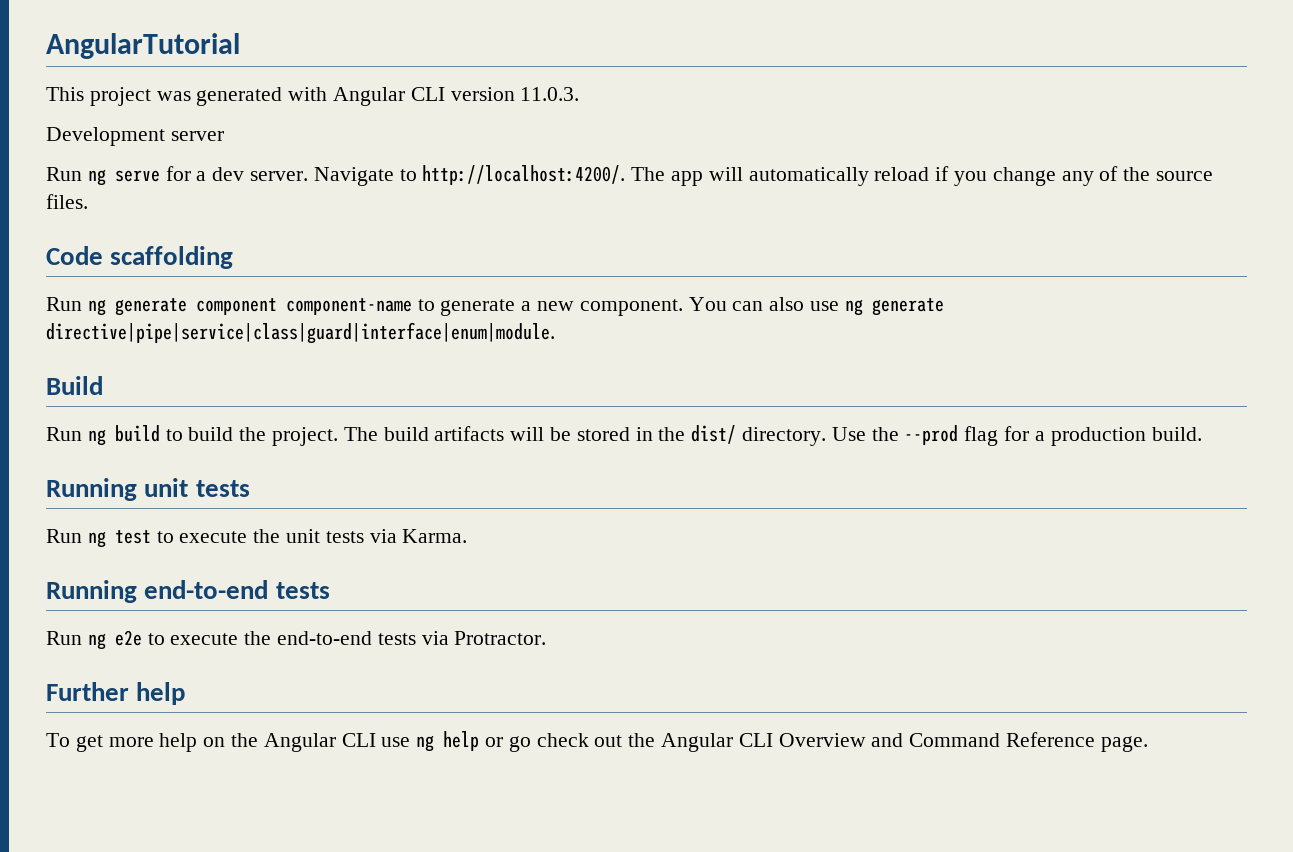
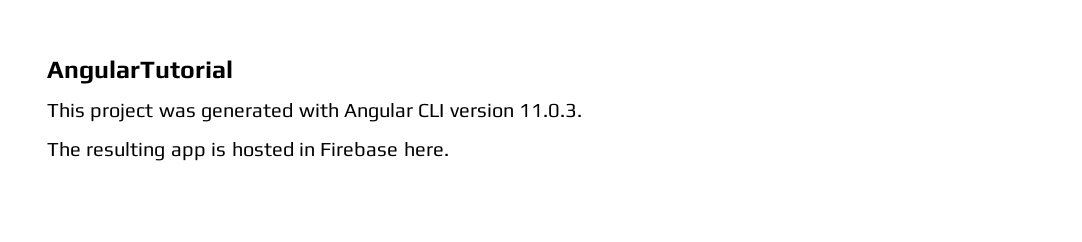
- Development server
- Run ng serve for a dev server. Navigate to http://localhost:4200/. The app will automatically reload if you change any of the source files.
- Code scaffolding
- Run ng generate component component-name to generate a new component. You can also use ng generate directive|pipe|service|class|guard|interface|enum|module.
- Build
- Run ng build to build the project. The build artifacts will be stored in the dist/ directory. Use the --prod flag for a production build.
- Running unit tests
- Run ng test to execute the unit tests via Karma.
- Running end-to-end tests
- Run ng e2e to execute the end-to-end tests via Protractor.
- Further help
- To get more help on the Angular CLI use ng help or go check out the Angular CLI Overview and Command Reference page.
+ The resulting app is hosted in Firebase here.

